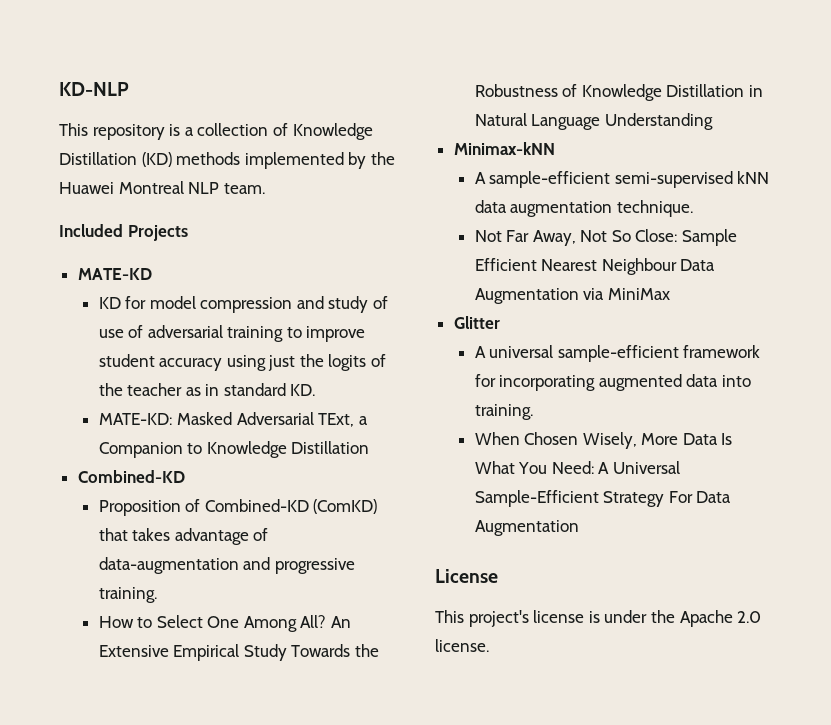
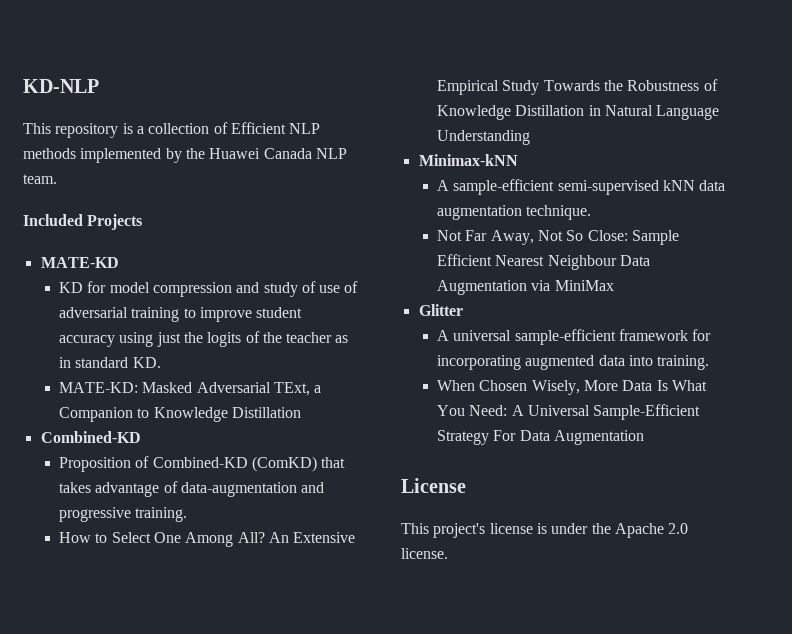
- This repository is a collection of Knowledge Distillation (KD) methods implemented by the Huawei Montreal NLP team.
+ This repository is a collection of Efficient NLP methods implemented by the Huawei Canada NLP team.

